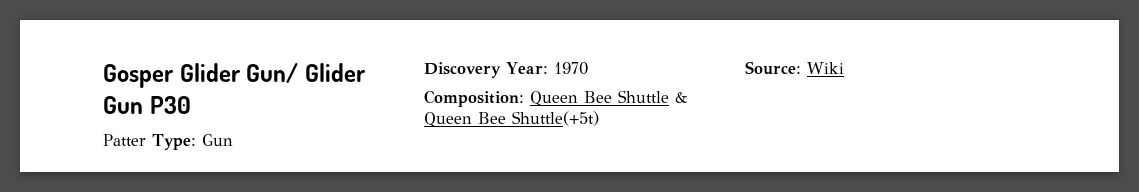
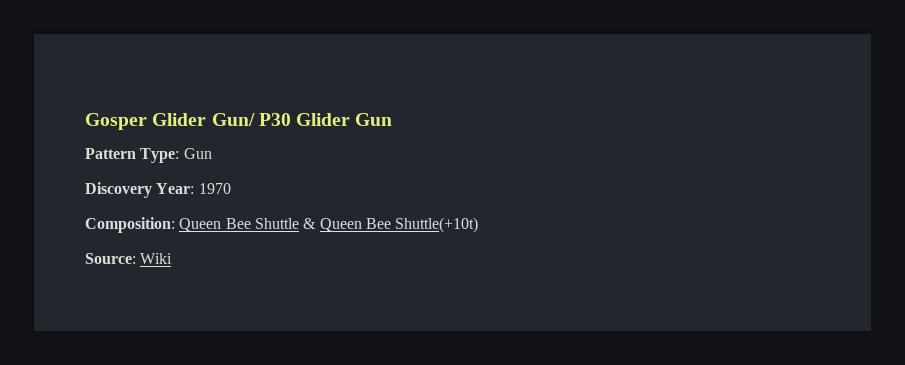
- Gosper Glider Gun/ Glider Gun P30
- Patter Type: Gun
+ Gosper Glider Gun/ P30 Glider Gun
+ Pattern Type: Gun
- Composition: Queen Bee Shuttle & Queen Bee Shuttle(+5t)
+ Composition: Queen Bee Shuttle & Queen Bee Shuttle(+10t)

